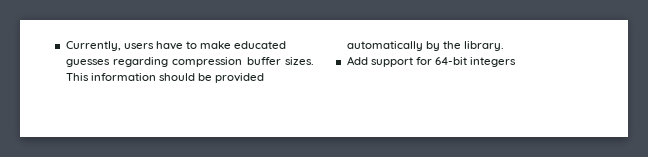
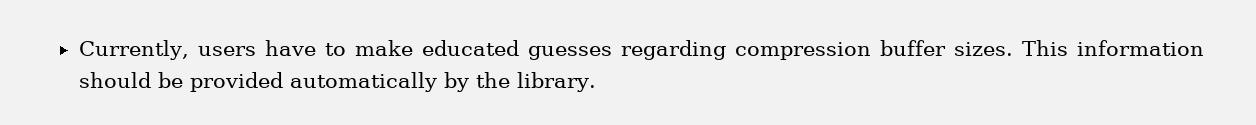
- Add support for 64-bit integers

